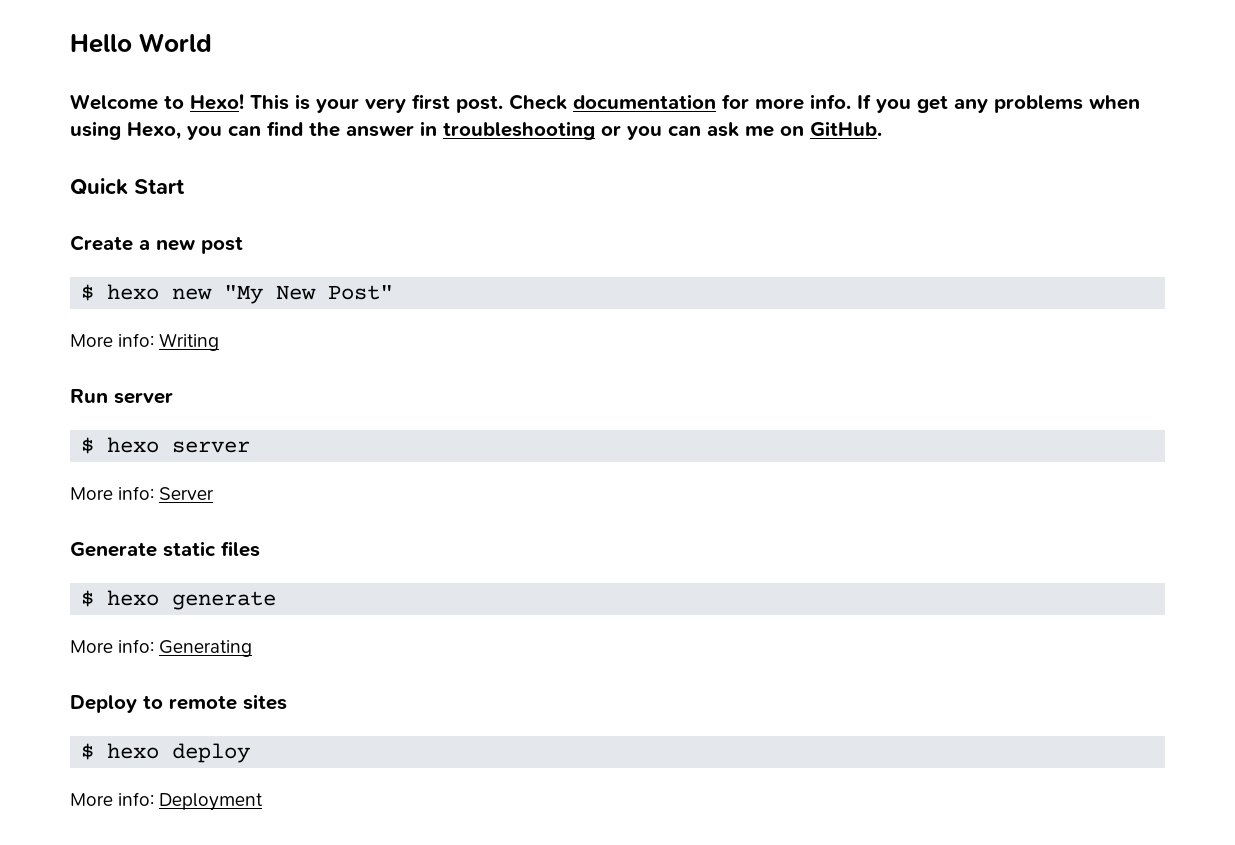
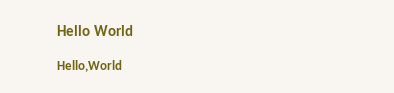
- Welcome to Hexo! This is your very first post. Check documentation for more info. If you get any problems when using Hexo, you can find the answer in troubleshooting or you can ask me on GitHub.
- Quick Start
- Create a new post
- $ hexo new "My New Post"
- More info: Writing
- Run server
- $ hexo server
- More info: Server
- Generate static files
- $ hexo generate
- More info: Generating
- Deploy to remote sites
- $ hexo deploy
- More info: Deployment
+ Hello,World

